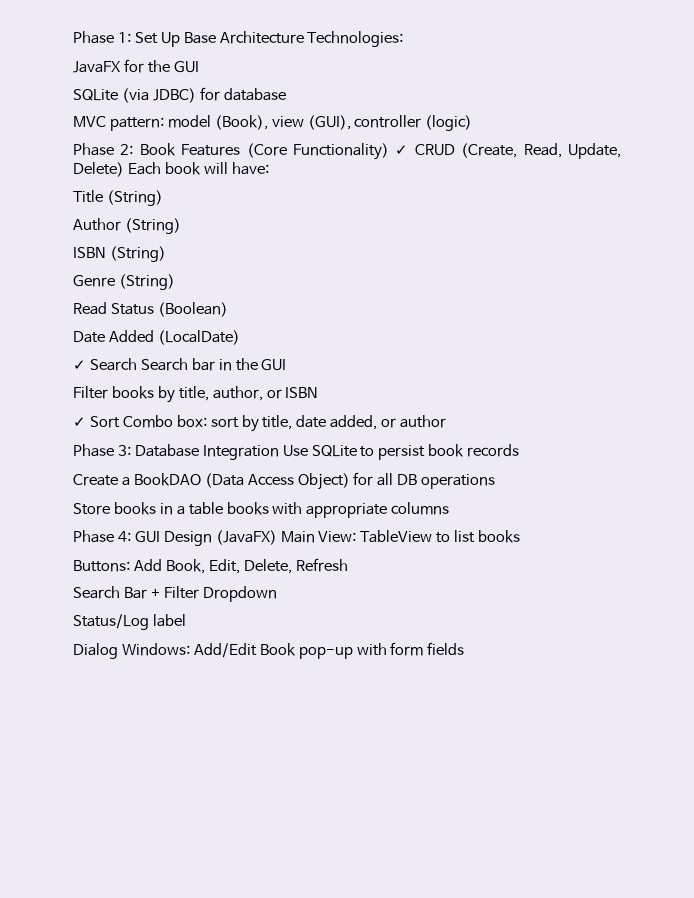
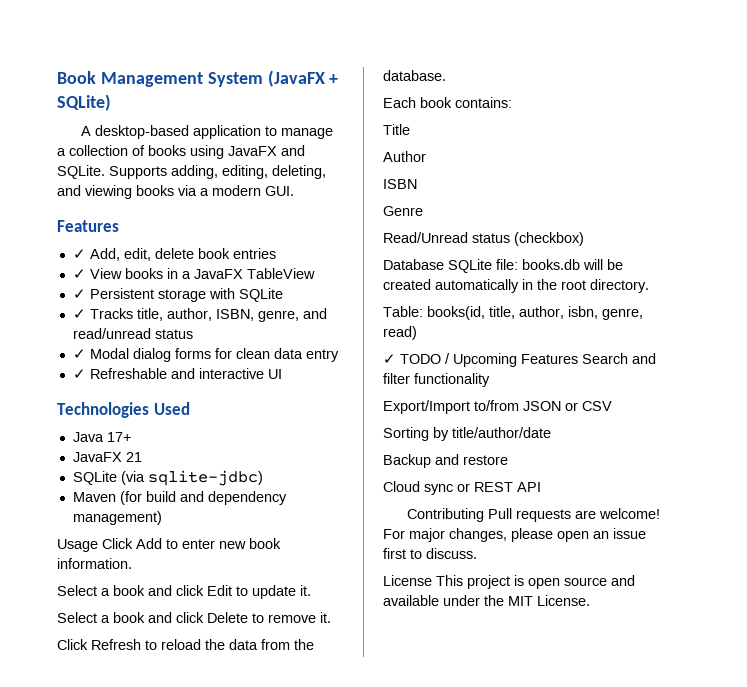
- Phase 1: Set Up Base Architecture Technologies:
- JavaFX for the GUI
- SQLite (via JDBC) for database
- MVC pattern: model (Book), view (GUI), controller (logic)
- Phase 2: Book Features (Core Functionality) ✓ CRUD (Create, Read, Update, Delete) Each book will have:
+ Book Management System (JavaFX + SQLite)
+ A desktop-based application to manage a collection of books using JavaFX and SQLite. Supports adding, editing, deleting, and viewing books via a modern GUI.
+ Features
+ ✓ Add, edit, delete book entries
+ ✓ View books in a JavaFX TableView
+ ✓ Persistent storage with SQLite
+ ✓ Tracks title, author, ISBN, genre, and read/unread status
+ ✓ Modal dialog forms for clean data entry
+ ✓ Refreshable and interactive UI
+ Technologies Used
+ Java 17+
+ JavaFX 21
+ SQLite (via sqlite-jdbc)
+ Maven (for build and dependency management)
+ Usage Click Add to enter new book information.
+ Select a book and click Edit to update it.
+ Select a book and click Delete to remove it.
+ Click Refresh to reload the data from the database.
+ Each book contains:
- Title (String)
+ Title
- Author (String)
- ISBN (String)
+ Author
+ ISBN
- Genre (String)
- Read Status (Boolean)
- Date Added (LocalDate)
- ✓ Search Search bar in the GUI
- Filter books by title, author, or ISBN
- ✓ Sort Combo box: sort by title, date added, or author
- Phase 3: Database Integration Use SQLite to persist book records
- Create a BookDAO (Data Access Object) for all DB operations
- Store books in a table books with appropriate columns
- Phase 4: GUI Design (JavaFX) Main View: TableView to list books
- Buttons: Add Book, Edit, Delete, Refresh
- Search Bar + Filter Dropdown
- Status/Log label
- Dialog Windows: Add/Edit Book pop-up with form fields
+ Genre
+ Read/Unread status (checkbox)
+ Database SQLite file: books.db will be created automatically in the root directory.
+ Table: books(id, title, author, isbn, genre, read)
+ ✓ TODO / Upcoming Features Search and filter functionality
+ Export/Import to/from JSON or CSV
+ Sorting by title/author/date
+ Backup and restore
+ Cloud sync or REST API
+ Contributing Pull requests are welcome! For major changes, please open an issue first to discuss.
+ License This project is open source and available under the MIT License.

